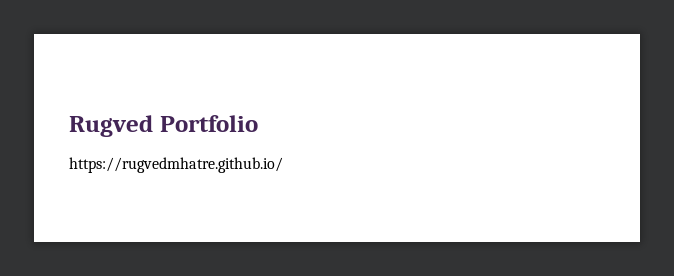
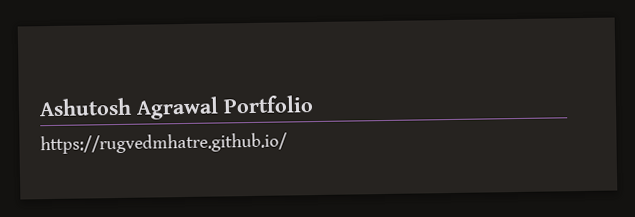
- Rugved Portfolio
+ Ashutosh Agrawal Portfolio

